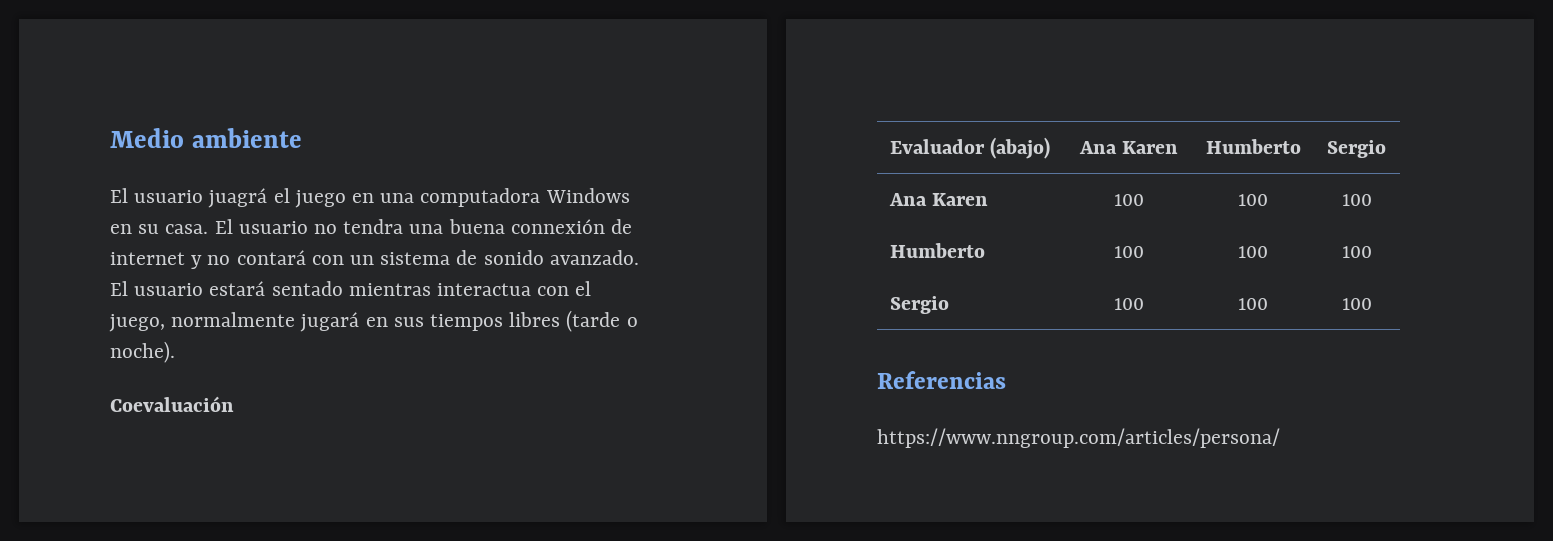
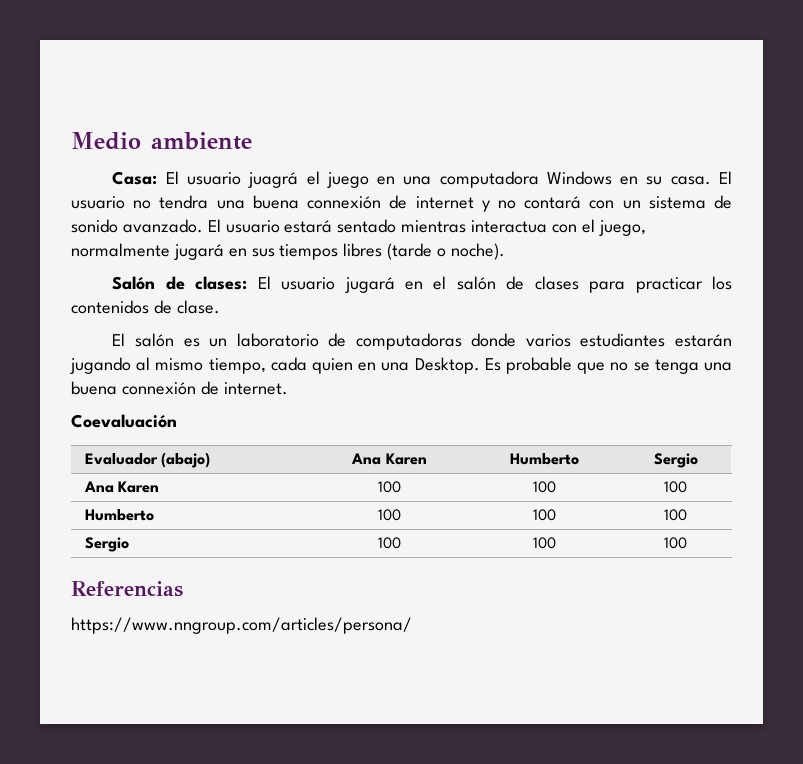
- El usuario juagrá el juego en una computadora Windows en su casa.
+ Casa: El usuario juagrá el juego en una computadora Windows en su casa.
+ Salón de clases: El usuario jugará en el salón de clases para practicar los contenidos de clase.
+ El salón es un laboratorio de computadoras donde varios estudiantes estarán jugando al mismo tiempo, cada quien en una Desktop. Es probable que no se tenga una buena connexión de internet.

